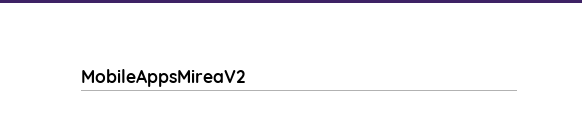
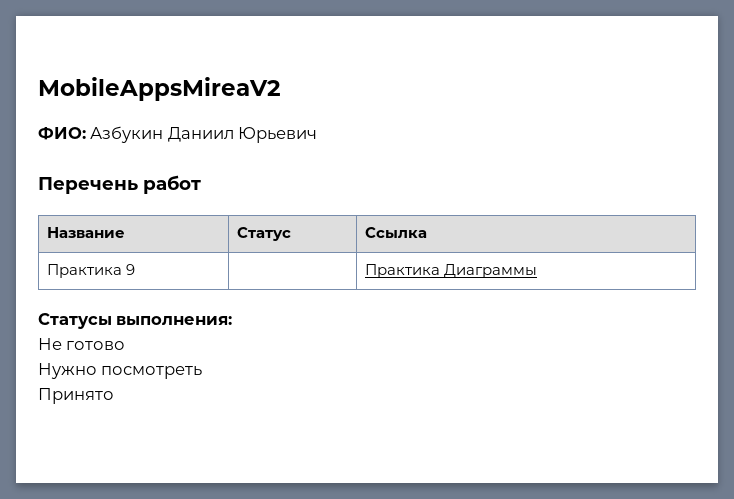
+ ФИО: Азбукин Даниил Юрьевич
+ Перечень работ
+ Название | Статус | Ссылка
+ Практика 9 | | Практика Диаграммы
+ Статусы выполнения:
+ Не готово
+ Нужно посмотреть
+ Принято

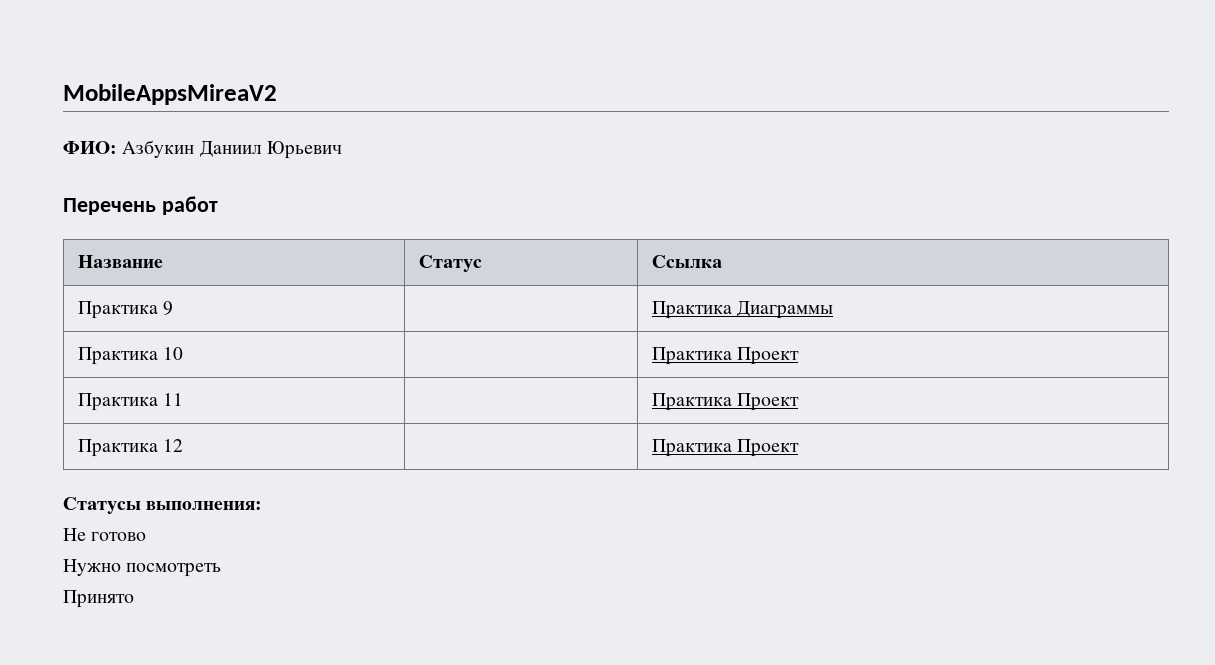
+ Практика 10 | | Практика Проект
+ Практика 11 | | Практика Проект
+ Практика 12 | | Практика Проект

